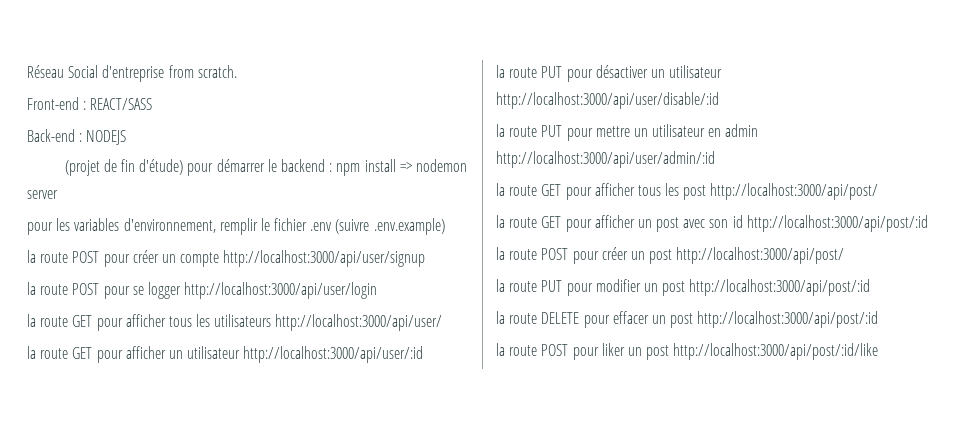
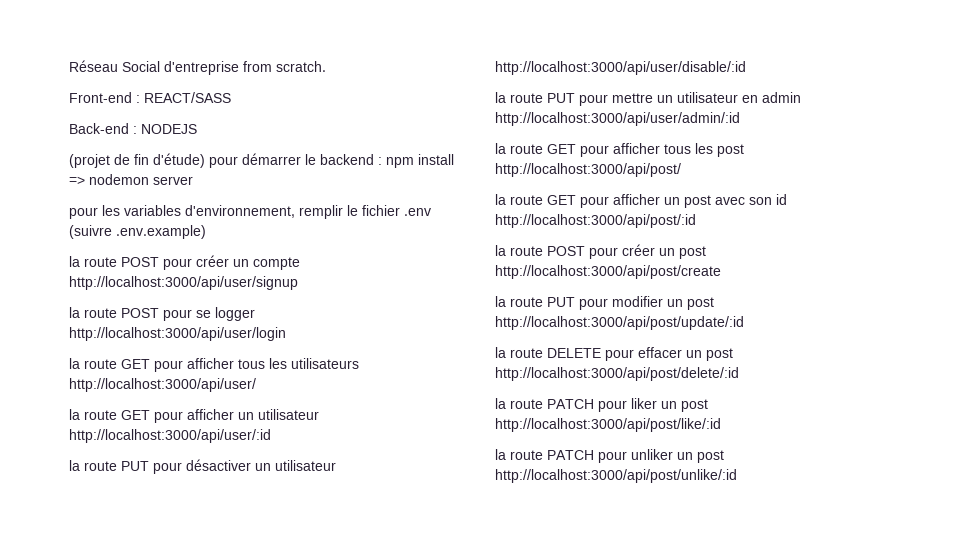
- la route POST pour créer un post http://localhost:3000/api/post/
+ la route POST pour créer un post http://localhost:3000/api/post/create
- la route PUT pour modifier un post http://localhost:3000/api/post/:id
+ la route PUT pour modifier un post http://localhost:3000/api/post/update/:id
- la route DELETE pour effacer un post http://localhost:3000/api/post/:id
- la route POST pour liker un post http://localhost:3000/api/post/:id/like
+ la route DELETE pour effacer un post http://localhost:3000/api/post/delete/:id
+ la route PATCH pour liker un post http://localhost:3000/api/post/like/:id
+ la route PATCH pour unliker un post http://localhost:3000/api/post/unlike/:id

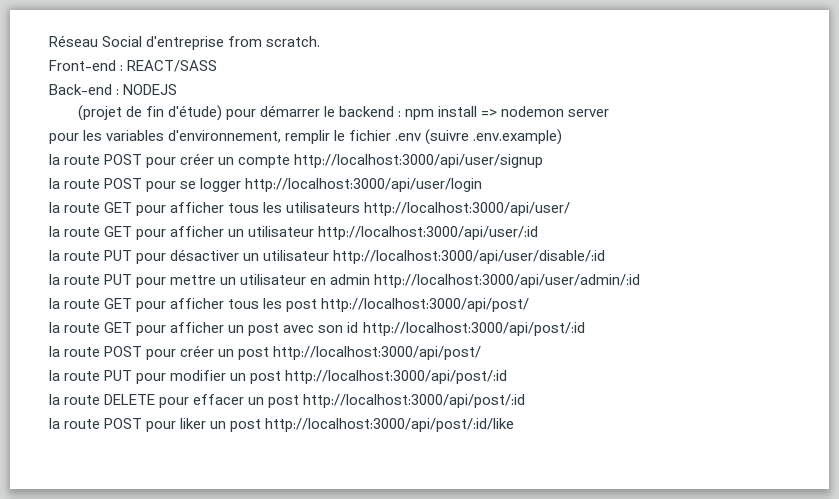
- la route POST pour créer un post http://localhost:3000/api/post/create
+ la route POST pour créer un post http://localhost:3000/api/post/
- la route PUT pour modifier un post http://localhost:3000/api/post/update/:id
+ la route PUT pour modifier un post http://localhost:3000/api/post/:id
- la route DELETE pour effacer un post http://localhost:3000/api/post/delete/:id
- la route PATCH pour liker un post http://localhost:3000/api/post/like/:id
- la route PATCH pour unliker un post http://localhost:3000/api/post/unlike/:id
+ la route DELETE pour effacer un post http://localhost:3000/api/post/:id
+ la route POST pour liker un post http://localhost:3000/api/post/:id/like

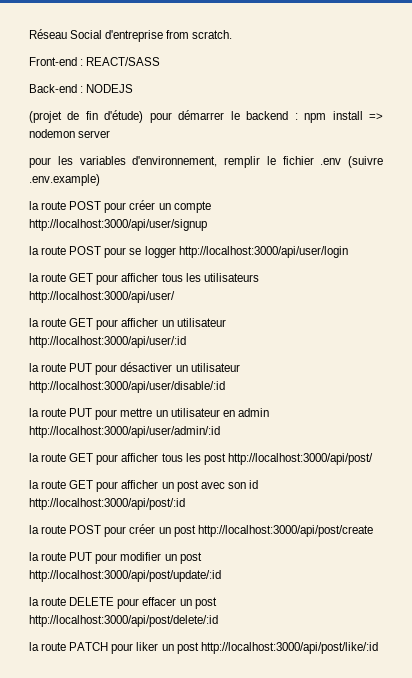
- la route POST pour créer un post http://localhost:3000/api/post/
+ la route POST pour créer un post http://localhost:3000/api/post/create
- la route PUT pour modifier un post http://localhost:3000/api/post/:id
+ la route PUT pour modifier un post http://localhost:3000/api/post/update/:id
- la route DELETE pour effacer un post http://localhost:3000/api/post/:id
- la route POST pour liker un post http://localhost:3000/api/post/:id/like
+ la route DELETE pour effacer un post http://localhost:3000/api/post/delete/:id
+ la route PATCH pour liker un post http://localhost:3000/api/post/like/:id

